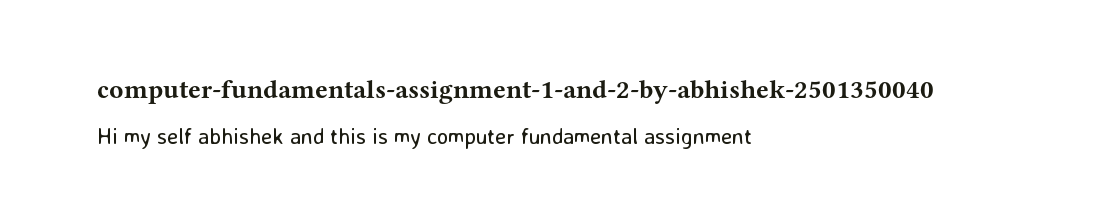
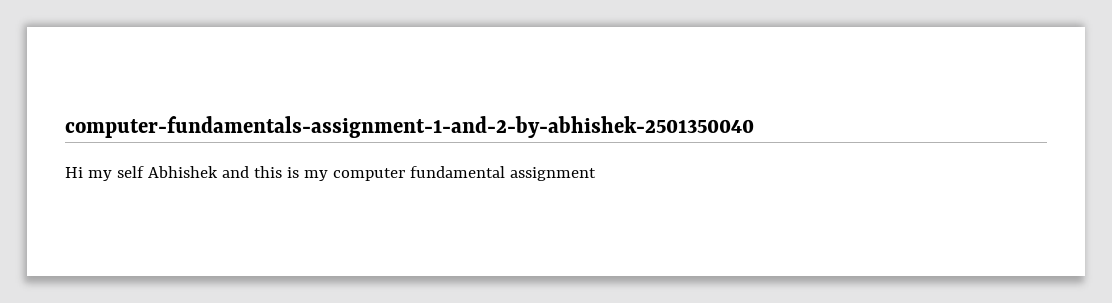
- Hi my self abhishek and this is my computer fundamental assignment
+ Hi my self Abhishek and this is my computer fundamental assignment

